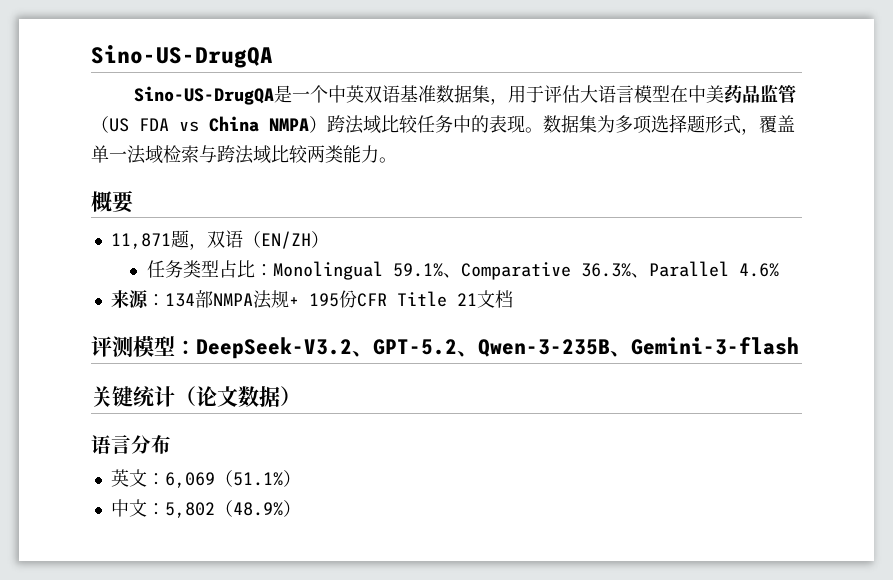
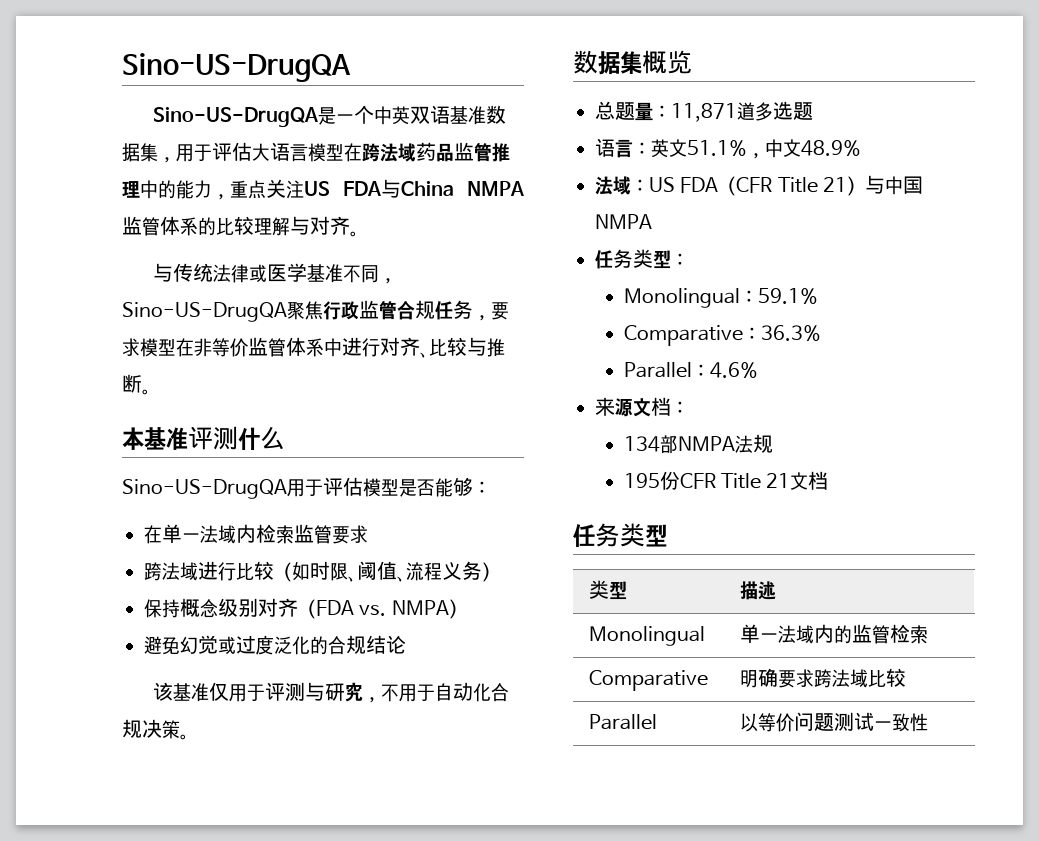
- Sino-US-DrugQA是一个中英双语基准数据集，用于评估大语言模型在中美药品监管（US FDA vs China NMPA）跨法域比较任务中的表现。数据集为多项选择题形式，覆盖单一法域检索与跨法域比较两类能力。
- 概要
- 11,871题，双语（EN/ZH）
- 任务类型占比：Monolingual 59.1%、Comparative 36.3%、Parallel 4.6%
+ Sino-US-DrugQA是一个中英双语基准数据集，用于评估大语言模型在跨法域药品监管推理中的能力，重点关注US FDA与China NMPA监管体系的比较理解与对齐。
+ 与传统法律或医学基准不同，Sino-US-DrugQA聚焦行政监管合规任务，要求模型在非等价监管体系中进行对齐、比较与推断。
+ 本基准评测什么
+ Sino-US-DrugQA用于评估模型是否能够：
+ 在单一法域内检索监管要求
+ 跨法域进行比较（如时限、阈值、流程义务）
+ 保持概念级别对齐（FDA vs. NMPA）
+ 避免幻觉或过度泛化的合规结论
+ 该基准仅用于评测与研究，不用于自动化合规决策。
+ 数据集概览
+ 总题量：11,871道多选题
+ 语言：英文51.1%，中文48.9%
+ 法域：US FDA（CFR Title 21）与中国NMPA
+ 任务类型：
+ Monolingual：59.1%
+ Comparative：36.3%
+ Parallel：4.6%
- 来源：134部NMPA法规+ 195份CFR Title 21文档
- 评测模型：DeepSeek-V3.2、GPT-5.2、Qwen-3-235B、Gemini-3-flash
- 关键统计（论文数据）
- 语言分布
- 英文：6,069（51.1%）
- 中文：5,802（48.9%）
+ 来源文档：
+ 134部NMPA法规
+ 195份CFR Title 21文档
+ 任务类型
+ 类型 | 描述
+ Monolingual | 单一法域内的监管检索
+ Comparative | 明确要求跨法域比较
+ Parallel | 以等价问题测试一致性

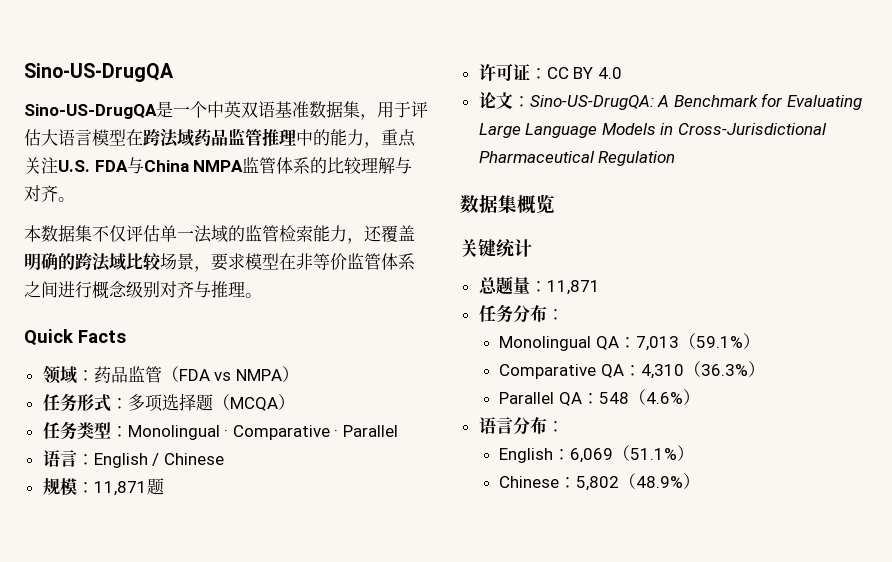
- Sino-US-DrugQA是一个中英双语基准数据集，用于评估大语言模型在跨法域药品监管推理中的能力，重点关注US FDA与China NMPA监管体系的比较理解与对齐。
+ Sino-US-DrugQA是一个中英双语基准数据集，用于评估大语言模型在跨法域药品监管推理中的能力，重点关注U.S. FDA与China NMPA监管体系的比较理解与对齐。
- 与传统法律或医学基准不同，Sino-US-DrugQA聚焦行政监管合规任务，要求模型在非等价监管体系中进行对齐、比较与推断。
- 本基准评测什么
- Sino-US-DrugQA用于评估模型是否能够：
- 在单一法域内检索监管要求
- 跨法域进行比较（如时限、阈值、流程义务）
- 保持概念级别对齐（FDA vs. NMPA）
- 避免幻觉或过度泛化的合规结论
- 该基准仅用于评测与研究，不用于自动化合规决策。
+ 本数据集不仅评估单一法域的监管检索能力，还覆盖明确的跨法域比较场景，要求模型在非等价监管体系之间进行概念级别对齐与推理。
+ Quick Facts
+ 领域：药品监管（FDA vs NMPA）
+ 任务形式：多项选择题（MCQA）
+ 任务类型：Monolingual · Comparative · Parallel
+ 语言：English / Chinese
+ 规模：11,871题
+ 许可证：CC BY 4.0
+ 论文：Sino-US-DrugQA: A Benchmark for Evaluating Large Language Models in Cross-Jurisdictional Pharmaceutical Regulation
+ 关键统计
- 总题量：11,871道多选题
- 语言：英文51.1%，中文48.9%
- 法域：US FDA（CFR Title 21）与中国NMPA
- 任务类型：
- Monolingual：59.1%
- Comparative：36.3%
- Parallel：4.6%
- 来源文档：
- 134部NMPA法规
- 195份CFR Title 21文档
- 任务类型
- 类型 | 描述
- Monolingual | 单一法域内的监管检索
- Comparative | 明确要求跨法域比较
- Parallel | 以等价问题测试一致性
+ 总题量：11,871
+ 任务分布：
+ Monolingual QA：7,013（59.1%）
+ Comparative QA：4,310（36.3%）
+ Parallel QA：548（4.6%）
+ 语言分布：
+ English：6,069（51.1%）
+ Chinese：5,802（48.9%）

